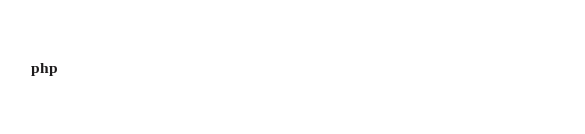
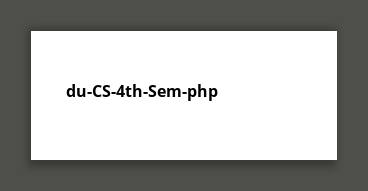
- php
+ du-CS-4th-Sem-php

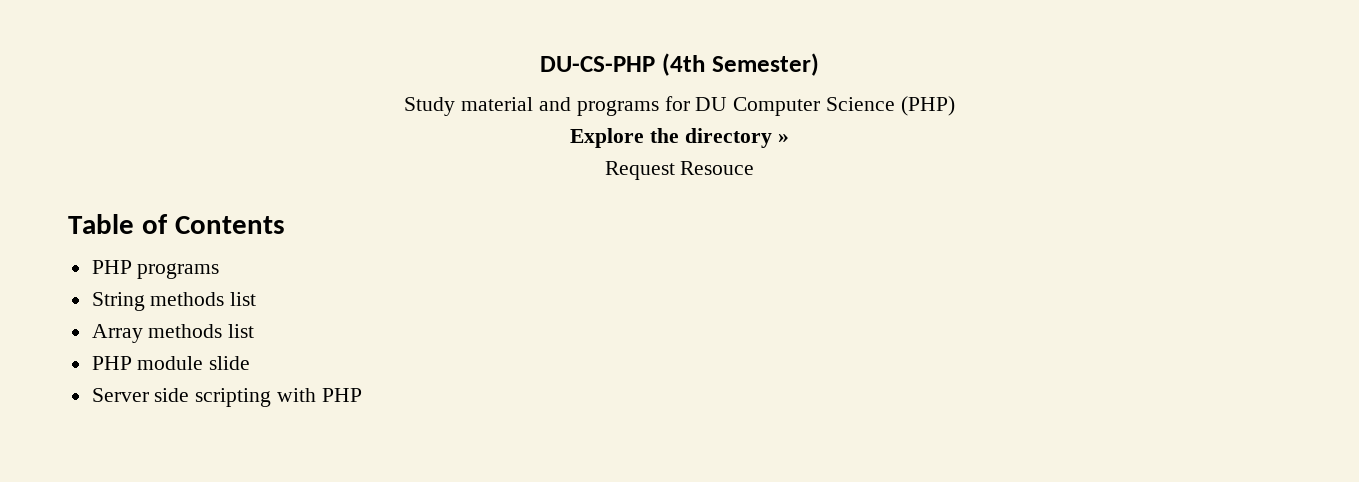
- du-CS-4th-Sem-php
+ DU-CS-PHP (4th Semester)
+ Study material and programs for DU Computer Science (PHP)
+ Explore the directory »
+ Request Resouce
+ Table of Contents
+ PHP programs
+ String methods list
+ Array methods list
+ PHP module slide
+ Server side scripting with PHP

